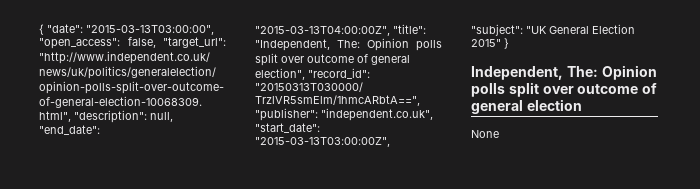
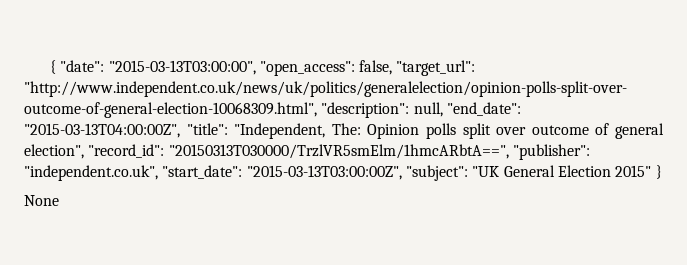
- Independent, The: Opinion polls split over outcome of general election

